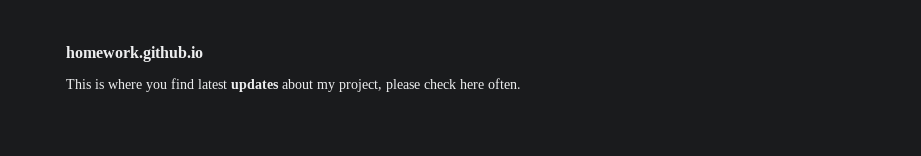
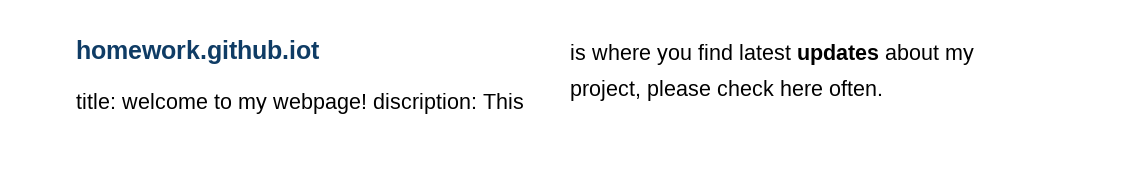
- homework.github.io
- This is where you find latest updates about my project, please check here often.
+ homework.github.iot
+ title: welcome to my webpage! discription: This is where you find latest updates about my project, please check here often.

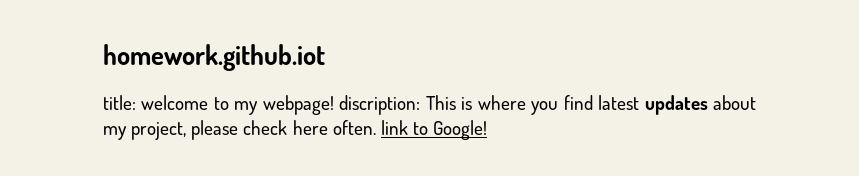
- title: welcome to my webpage! discription: This is where you find latest updates about my project, please check here often.
+ title: welcome to my webpage! discription: This is where you find latest updates about my project, please check here often. link to Google!

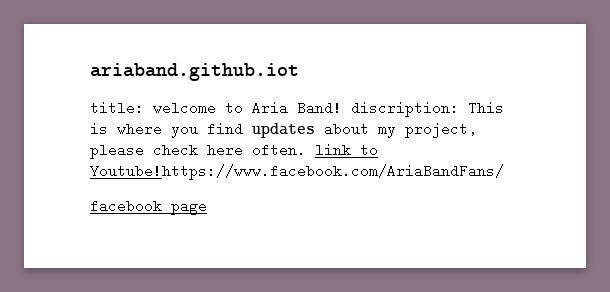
- homework.github.iot
+ ariaband.github.iot
- title: welcome to my webpage! discription: This is where you find latest updates about my project, please check here often. link to Google!
+ title: welcome to Aria Band! discription: This is where you find updates about my project, please check here often. link to Youtube!https://www.facebook.com/AriaBandFans/
+ facebook page

